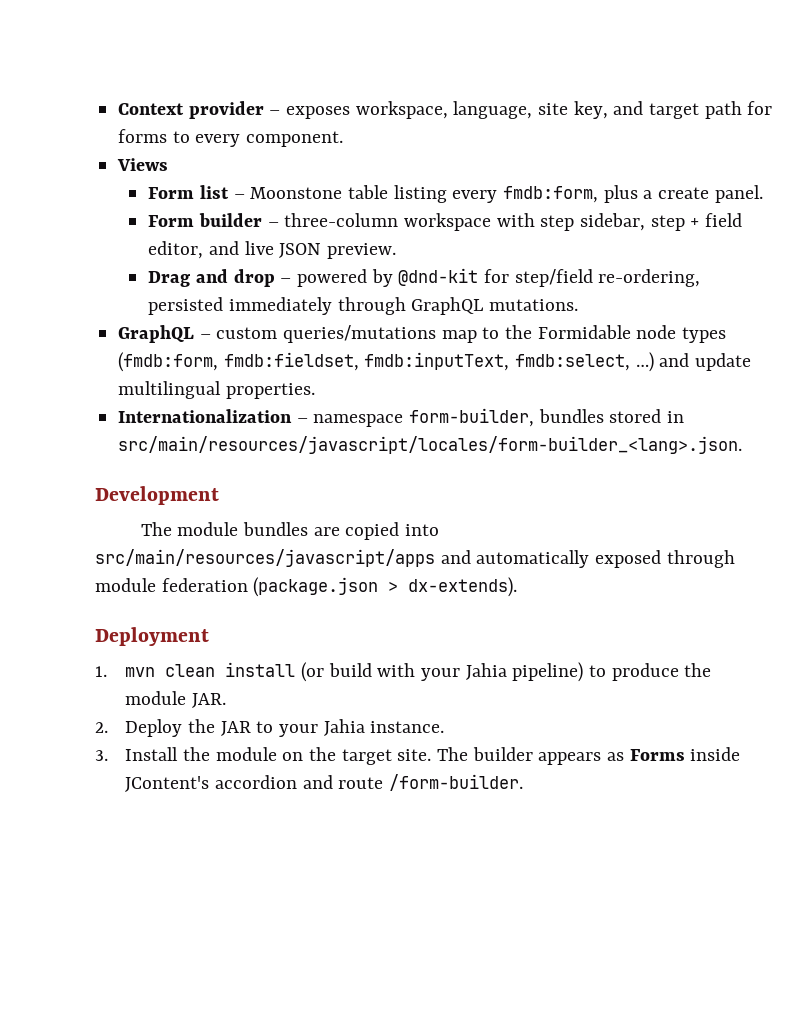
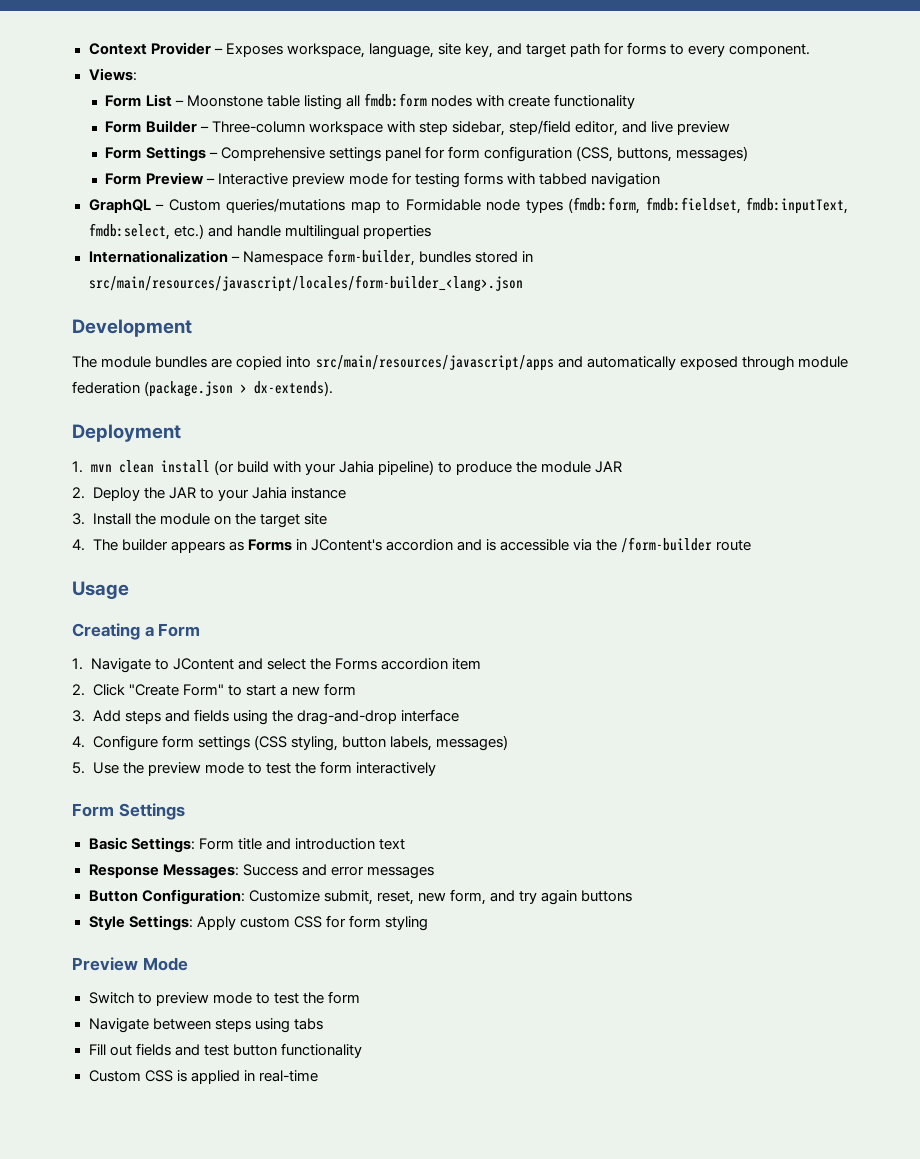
- Context provider – exposes workspace, language, site key, and target path for forms to every component.
+ Context Provider – Exposes workspace, language, site key, and target path for forms to every component.
- Views
- Form list – Moonstone table listing every fmdb:form, plus a create panel.
- Form builder – three-column workspace with step sidebar, step + field editor, and live JSON preview.
- Drag and drop – powered by @dnd-kit for step/field re-ordering, persisted immediately through GraphQL mutations.
+ Views:
+ Form List – Moonstone table listing all fmdb:form nodes with create functionality
+ Form Builder – Three-column workspace with step sidebar, step/field editor, and live preview
+ Form Settings – Comprehensive settings panel for form configuration (CSS, buttons, messages)
+ Form Preview – Interactive preview mode for testing forms with tabbed navigation
- GraphQL – custom queries/mutations map to the Formidable node types (fmdb:form, fmdb:fieldset, fmdb:inputText, fmdb:select, …) and update multilingual properties.
+ GraphQL – Custom queries/mutations map to Formidable node types (fmdb:form, fmdb:fieldset, fmdb:inputText, fmdb:select, etc.) and handle multilingual properties
- Internationalization – namespace form-builder, bundles stored in src/main/resources/javascript/locales/form-builder_<lang>.json.
+ Internationalization – Namespace form-builder, bundles stored in src/main/resources/javascript/locales/form-builder_<lang>.json
- 1. mvn clean install (or build with your Jahia pipeline) to produce the module JAR.
+ 1. mvn clean install (or build with your Jahia pipeline) to produce the module JAR
- 2. Deploy the JAR to your Jahia instance.
+ 2. Deploy the JAR to your Jahia instance
- 3. Install the module on the target site. The builder appears as Forms inside JContent's accordion and route /form-builder.
+ 3. Install the module on the target site
+ 4. The builder appears as Forms in JContent's accordion and is accessible via the /form-builder route
+ Usage
+ Creating a Form
+ 1. Navigate to JContent and select the Forms accordion item
+ 2. Click "Create Form" to start a new form
+ 3. Add steps and fields using the drag-and-drop interface
+ 4. Configure form settings (CSS styling, button labels, messages)
+ 5. Use the preview mode to test the form interactively
+ Form Settings
+ Basic Settings: Form title and introduction text
+ Response Messages: Success and error messages
+ Button Configuration: Customize submit, reset, new form, and try again buttons
+ Style Settings: Apply custom CSS for form styling
+ Preview Mode
+ Switch to preview mode to test the form
+ Navigate between steps using tabs
+ Fill out fields and test button functionality
+ Custom CSS is applied in real-time

